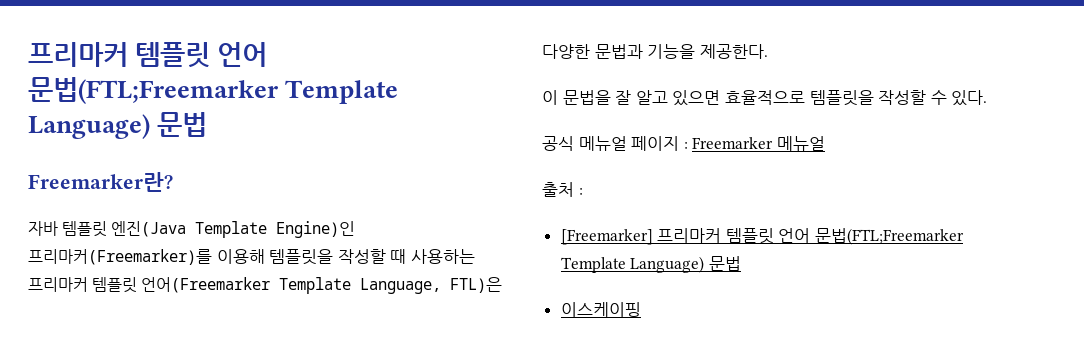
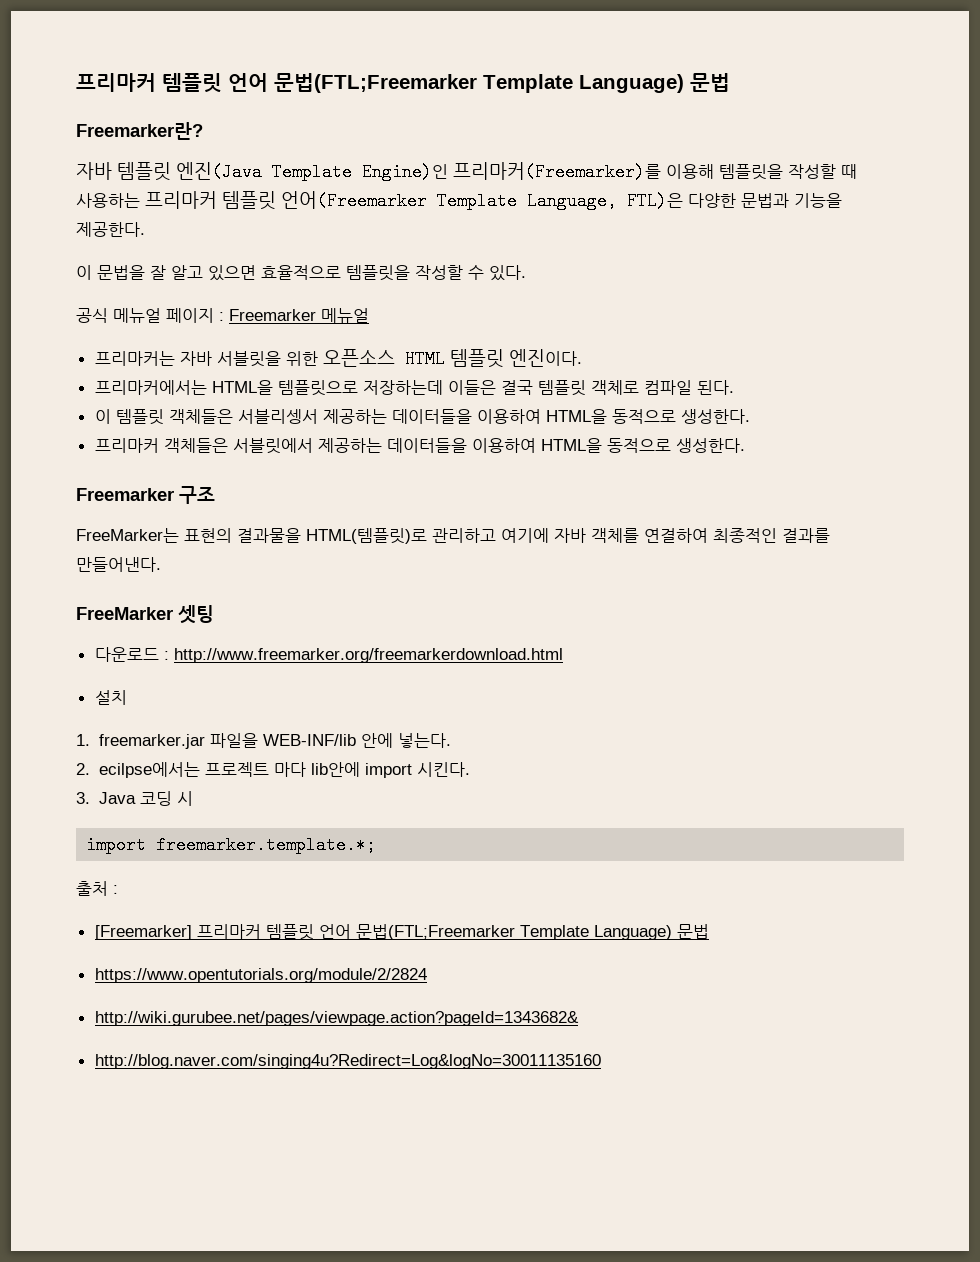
+ 프리마커는 자바 서블릿을 위한 오픈소스 HTML 템플릿 엔진이다.
+ 프리마커에서는 HTML을 템플릿으로 저장하는데 이들은 결국 템플릿 객체로 컴파일 된다.
+ 이 템플릿 객체들은 서블리셍서 제공하는 데이터들을 이용하여 HTML을 동적으로 생성한다.
+ 프리마커 객체들은 서블릿에서 제공하는 데이터들을 이용하여 HTML을 동적으로 생성한다.
+ Freemarker 구조
+ FreeMarker는 표현의 결과물을 HTML(템플릿)로 관리하고 여기에 자바 객체를 연결하여 최종적인 결과를 만들어낸다.
+ FreeMarker 셋팅
+ 다운로드 : http://www.freemarker.org/freemarkerdownload.html
+ 설치
+ 1. freemarker.jar 파일을 WEB-INF/lib 안에 넣는다.
+ 2. ecilpse에서는 프로젝트 마다 lib안에 import 시킨다.
+ 3. Java 코딩 시
+ import freemarker.template.*;
- 이스케이핑
+ https://www.opentutorials.org/module/2/2824
+ http://wiki.gurubee.net/pages/viewpage.action?pageId=1343682&
+ http://blog.naver.com/singing4u?Redirect=Log&logNo=30011135160

